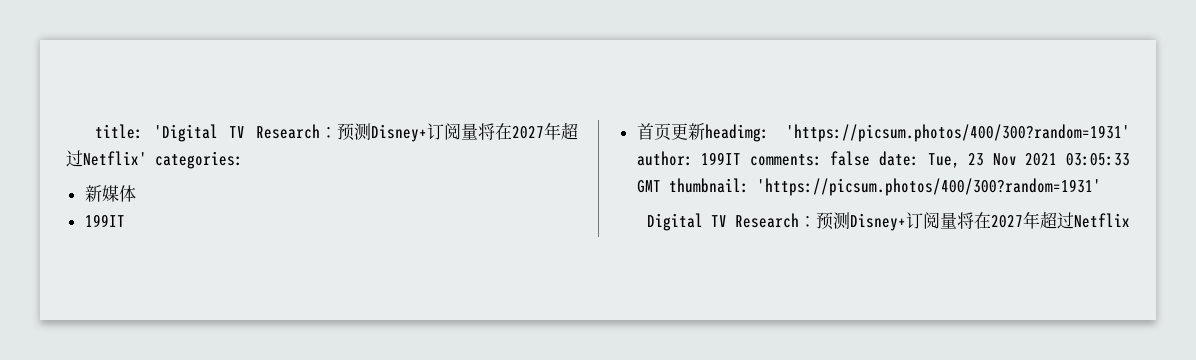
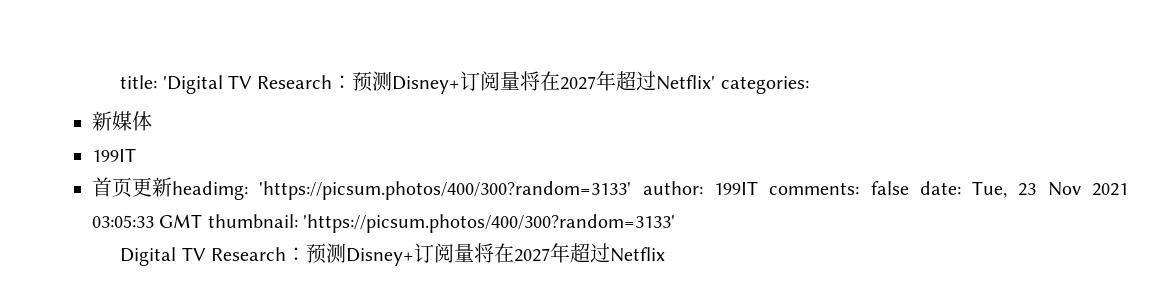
- 首页更新headimg: 'https://picsum.photos/400/300?random=1931' author: 199IT comments: false date: Tue, 23 Nov 2021 03:05:33 GMT thumbnail: 'https://picsum.photos/400/300?random=1931'
+ 首页更新headimg: 'https://picsum.photos/400/300?random=3133' author: 199IT comments: false date: Tue, 23 Nov 2021 03:05:33 GMT thumbnail: 'https://picsum.photos/400/300?random=3133'

